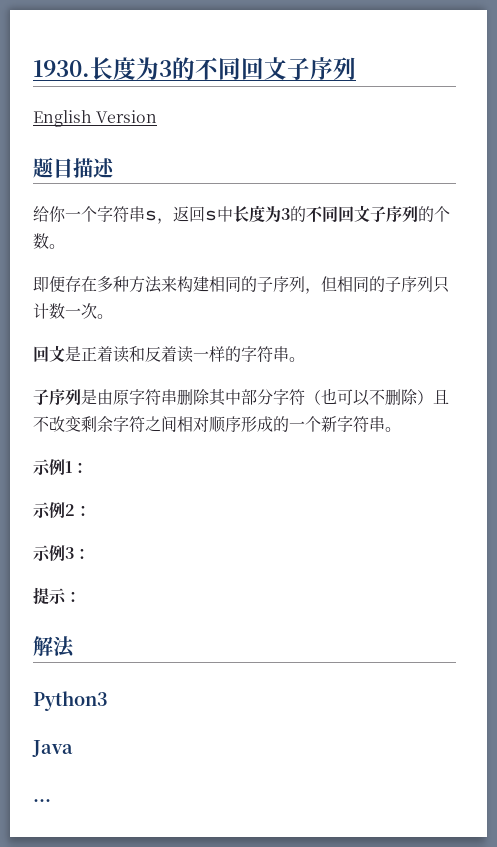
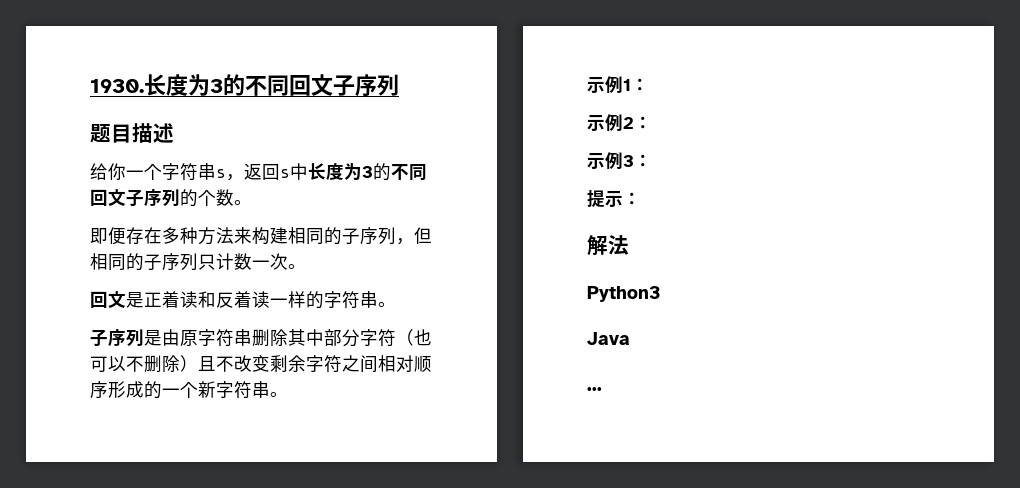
- English Version

